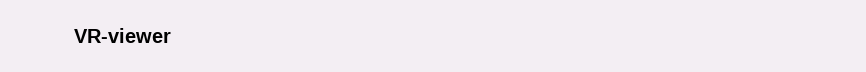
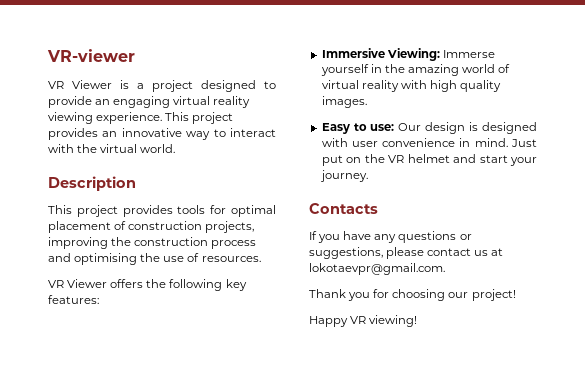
+ VR Viewer is a project designed to provide an engaging virtual reality viewing experience. This project provides an innovative way to interact with the virtual world.
+ Description
+ This project provides tools for optimal placement of construction projects, improving the construction process and optimising the use of resources.
+ VR Viewer offers the following key features:
+ Immersive Viewing: Immerse yourself in the amazing world of virtual reality with high quality images.
+ Easy to use: Our design is designed with user convenience in mind. Just put on the VR helmet and start your journey.
+ Contacts
+ If you have any questions or suggestions, please contact us at lokotaevpr@gmail.com.
+ Thank you for choosing our project!
+ Happy VR viewing!

